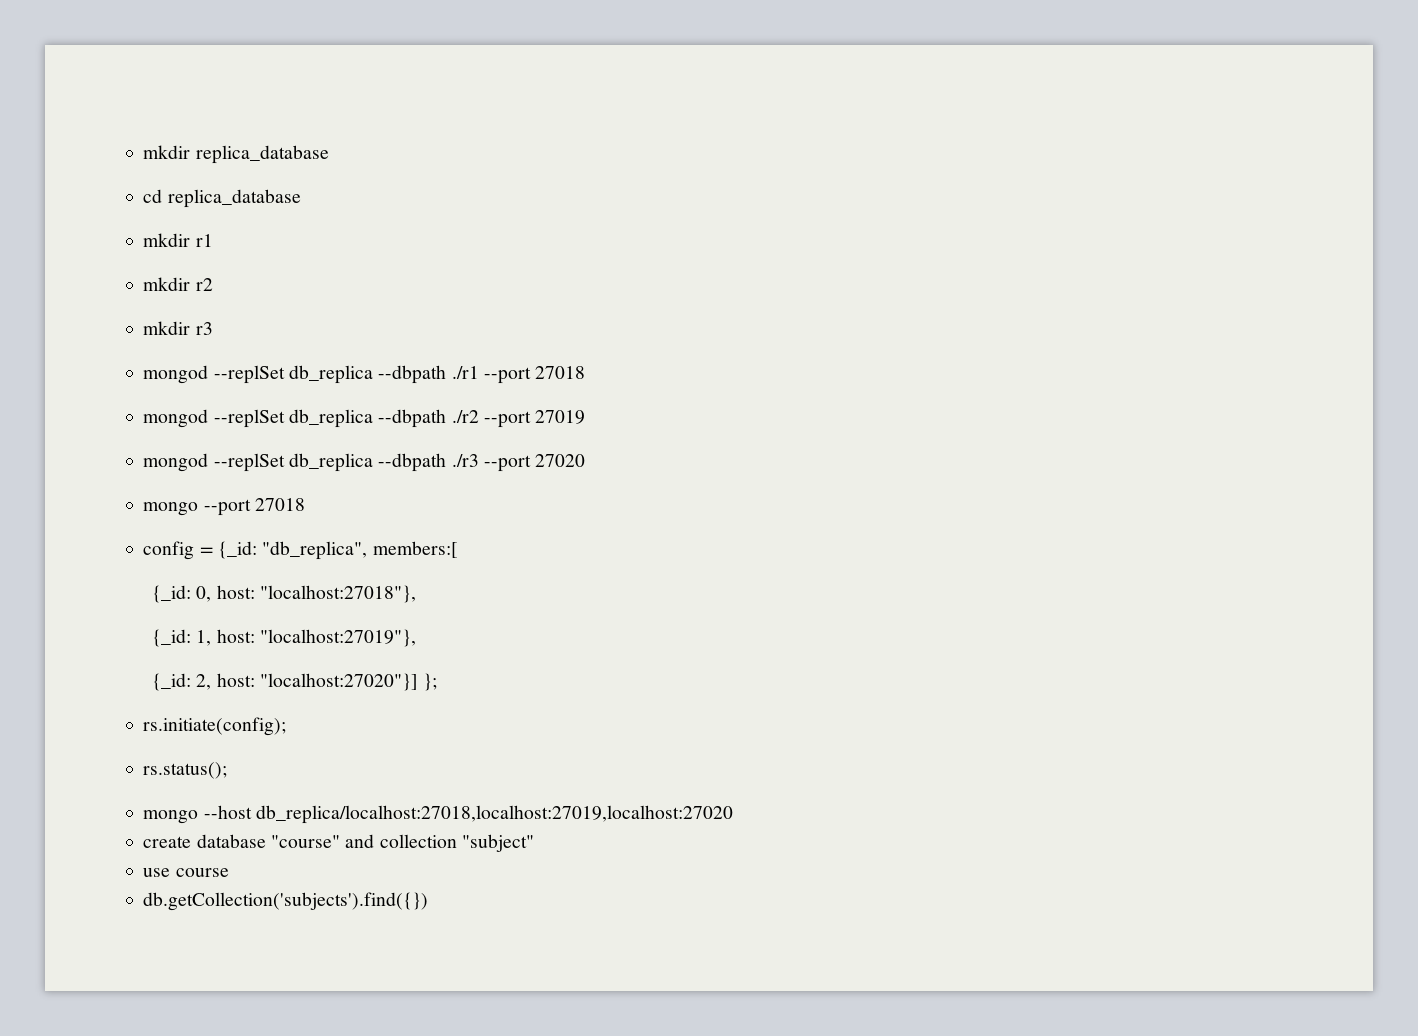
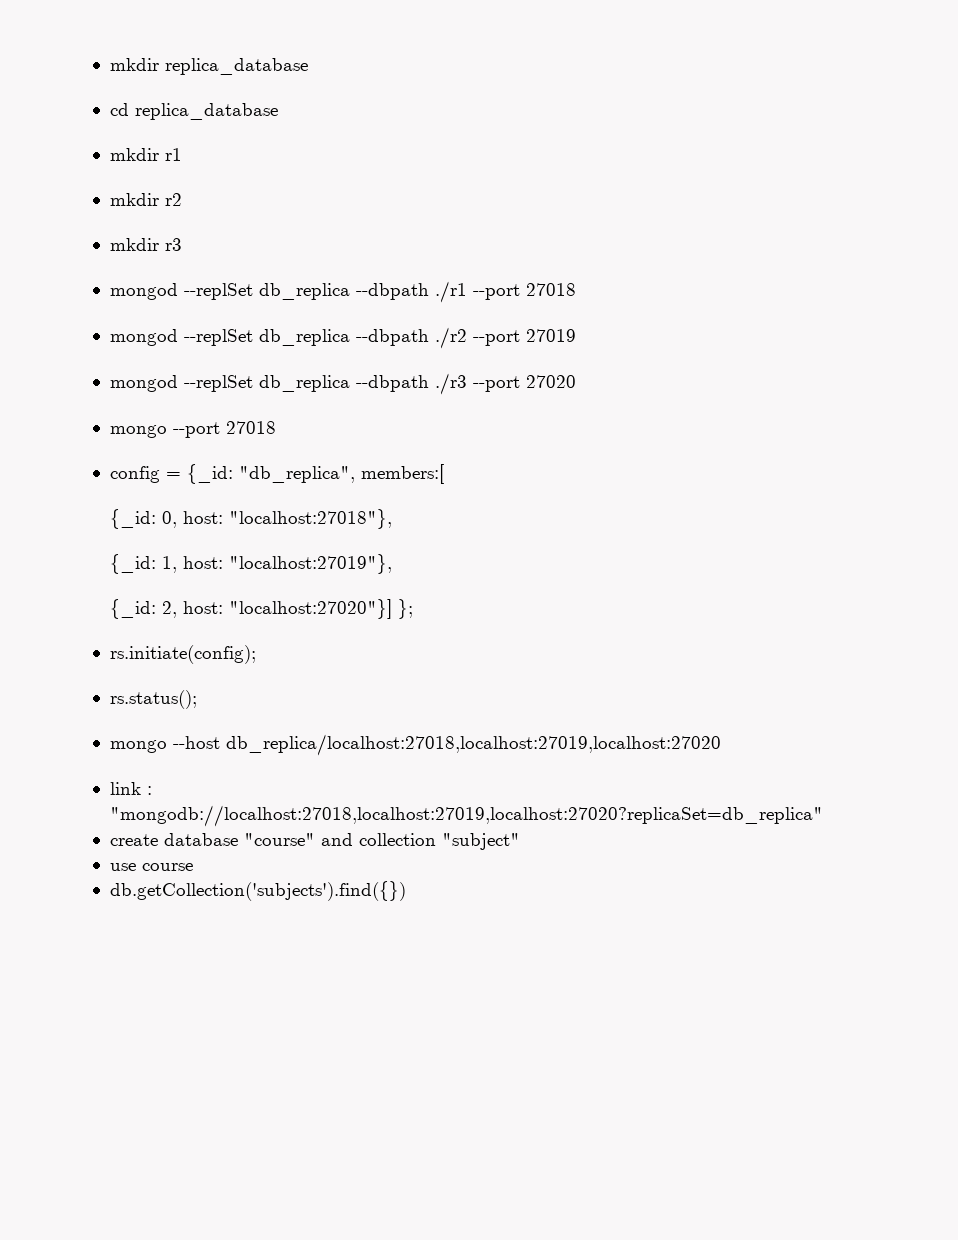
+ link : "mongodb://localhost:27018,localhost:27019,localhost:27020?replicaSet=db_replica"

